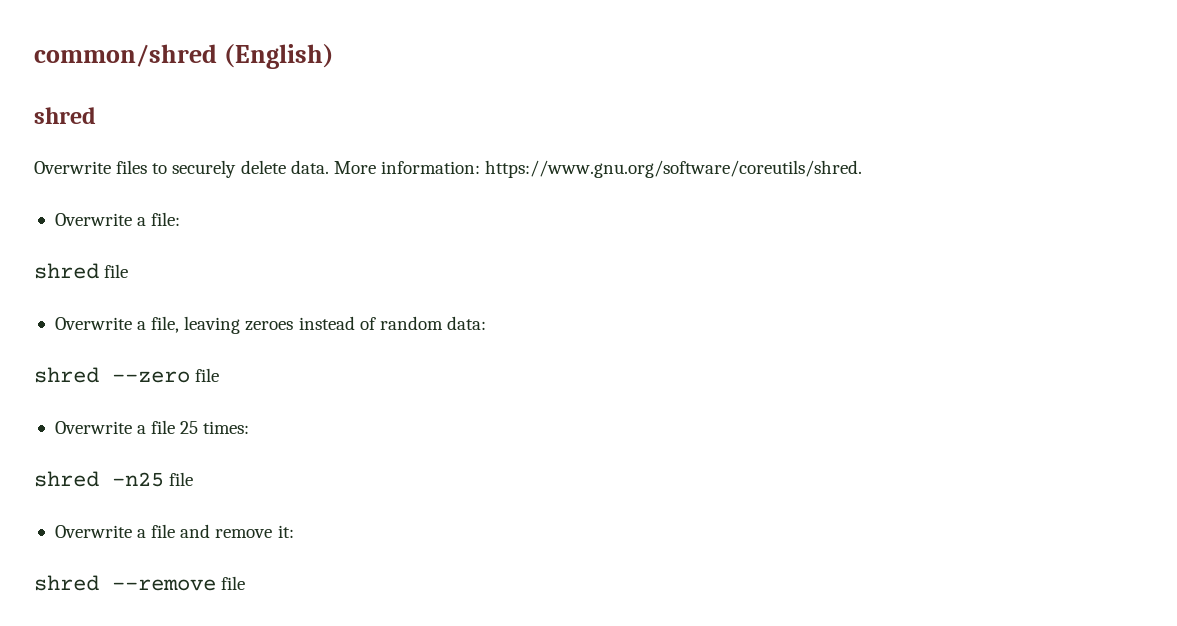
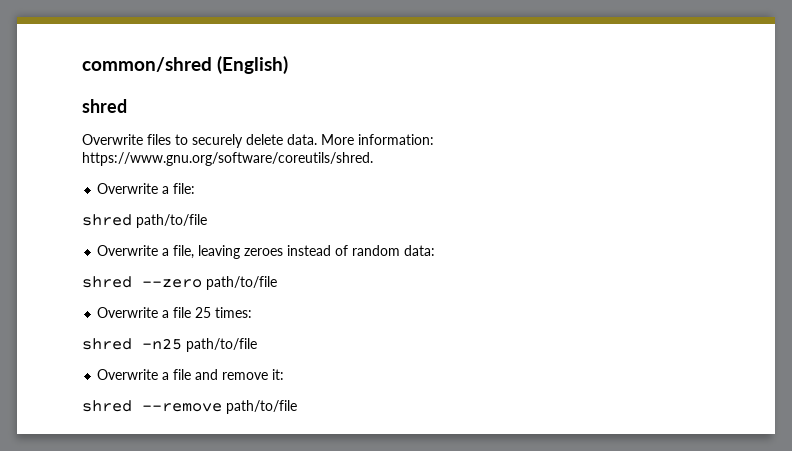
- shred file
+ shred path/to/file
- shred --zero file
+ shred --zero path/to/file
- shred -n25 file
+ shred -n25 path/to/file
- shred --remove file
+ shred --remove path/to/file

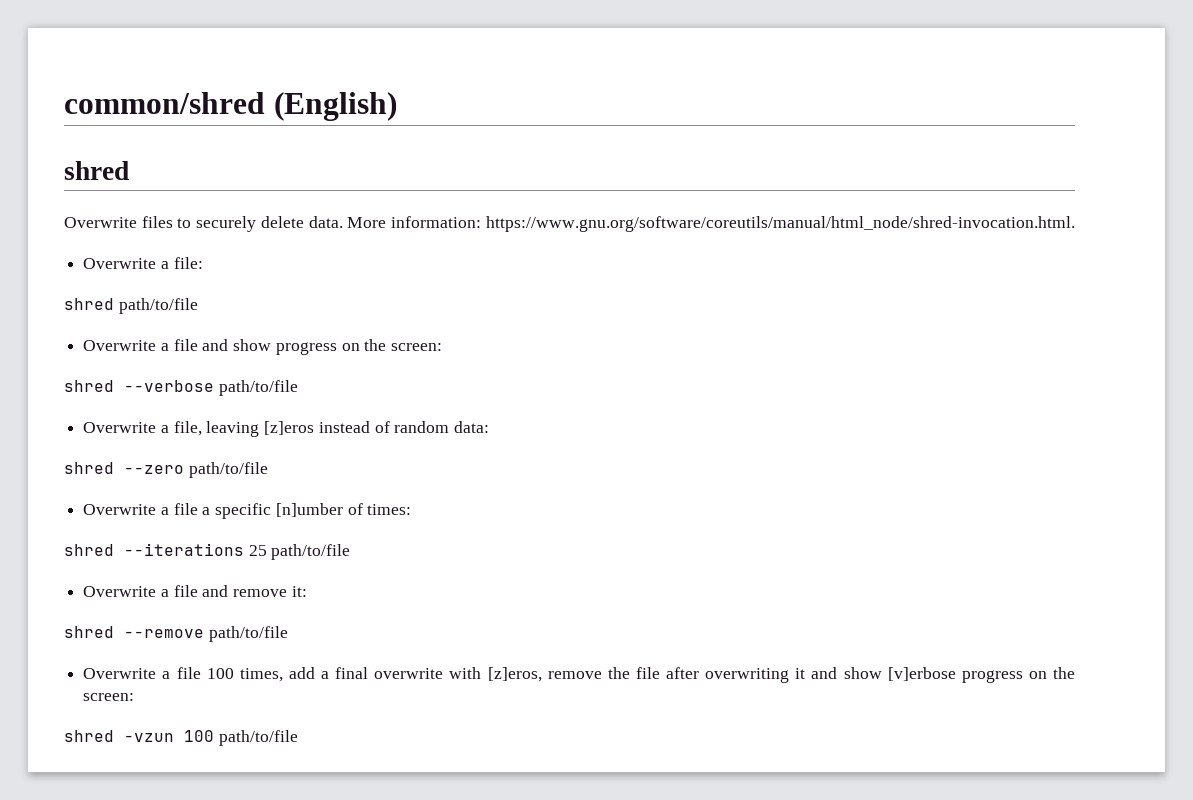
- More information: https://www.gnu.org/software/coreutils/shred.
+ More information: https://www.gnu.org/software/coreutils/manual/html_node/shred-invocation.html.
+ Overwrite a file and show progress on the screen:
+ shred --verbose path/to/file
- Overwrite a file, leaving zeroes instead of random data:
+ Overwrite a file, leaving [z]eros instead of random data:
- Overwrite a file 25 times:
+ Overwrite a file a specific [n]umber of times:
- shred -n25 path/to/file
+ shred --iterations 25 path/to/file
+ Overwrite a file 100 times, add a final overwrite with [z]eros, remove the file after overwriting it and show [v]erbose progress on the screen:
+ shred -vzun 100 path/to/file

